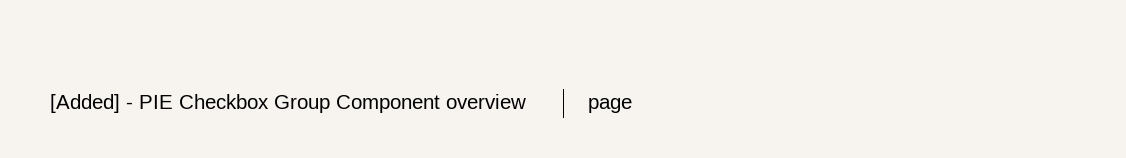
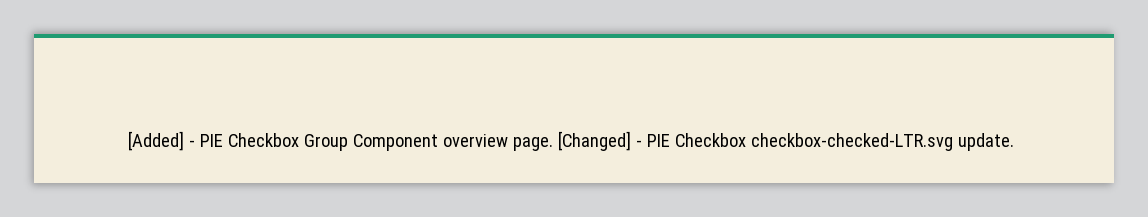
- [Added] - PIE Checkbox Group Component overview page
+ [Added] - PIE Checkbox Group Component overview page. [Changed] - PIE Checkbox checkbox-checked-LTR.svg update.

